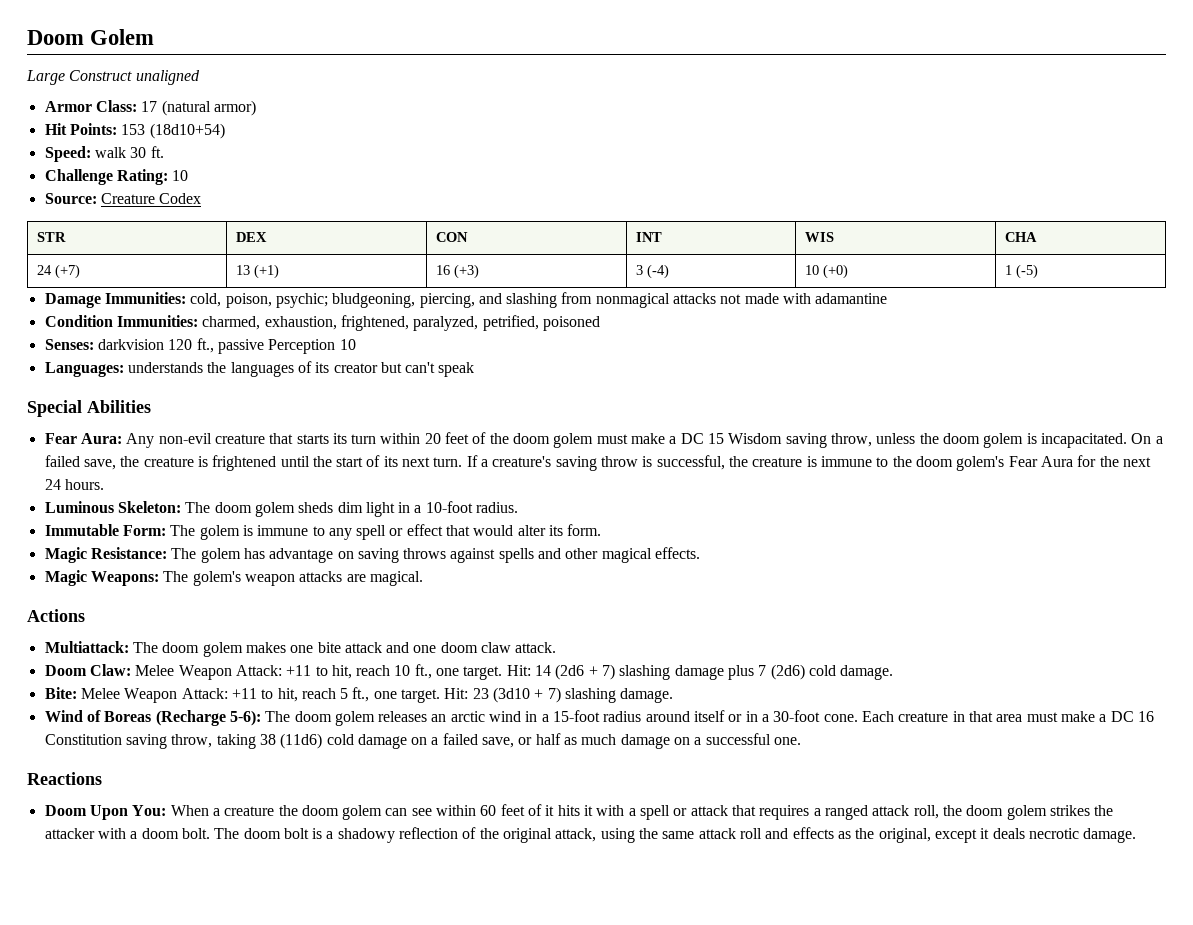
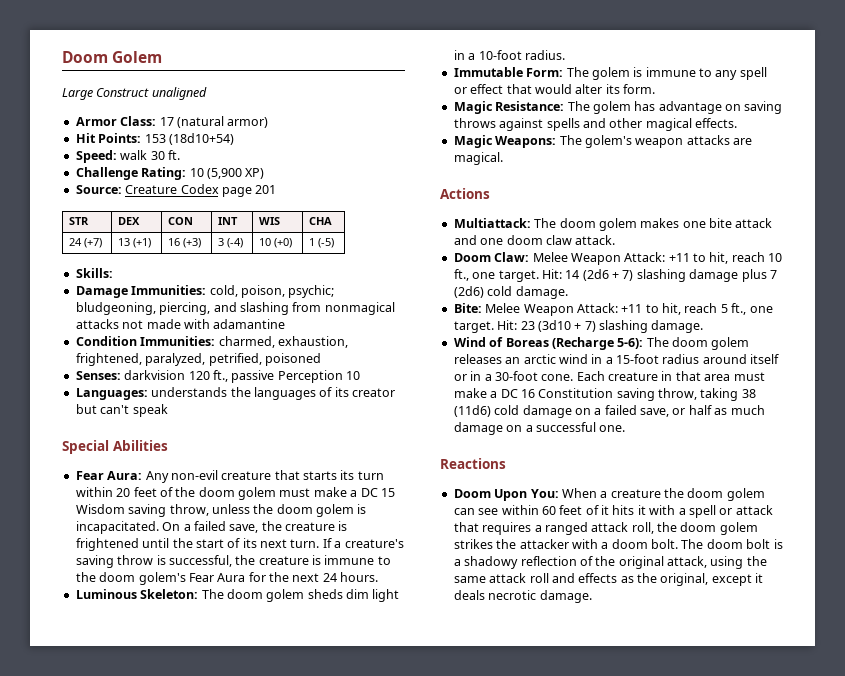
- Challenge Rating: 10
+ Challenge Rating: 10 (5,900 XP)
- Source: Creature Codex
+ Source: Creature Codex page 201
+ Skills:

